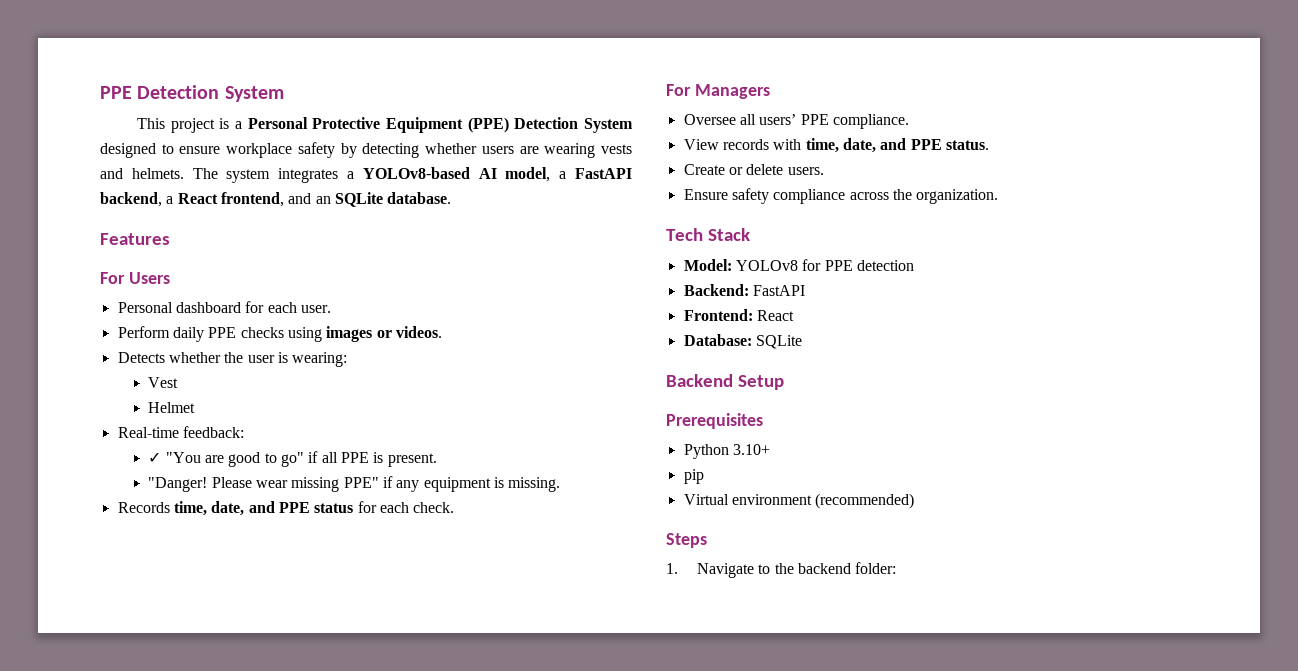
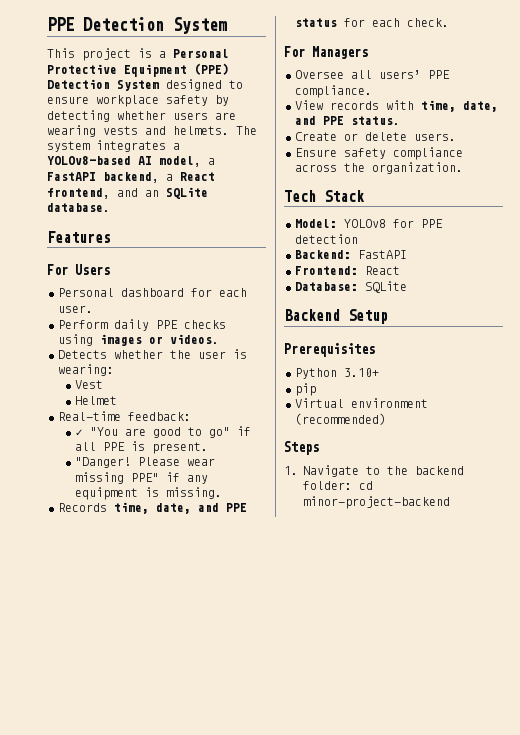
- 1. Navigate to the backend folder:
+ 1. Navigate to the backend folder: cd minor-project-backend

